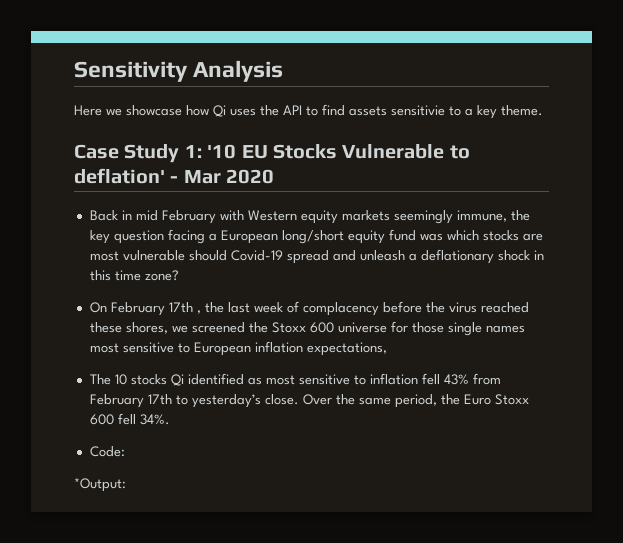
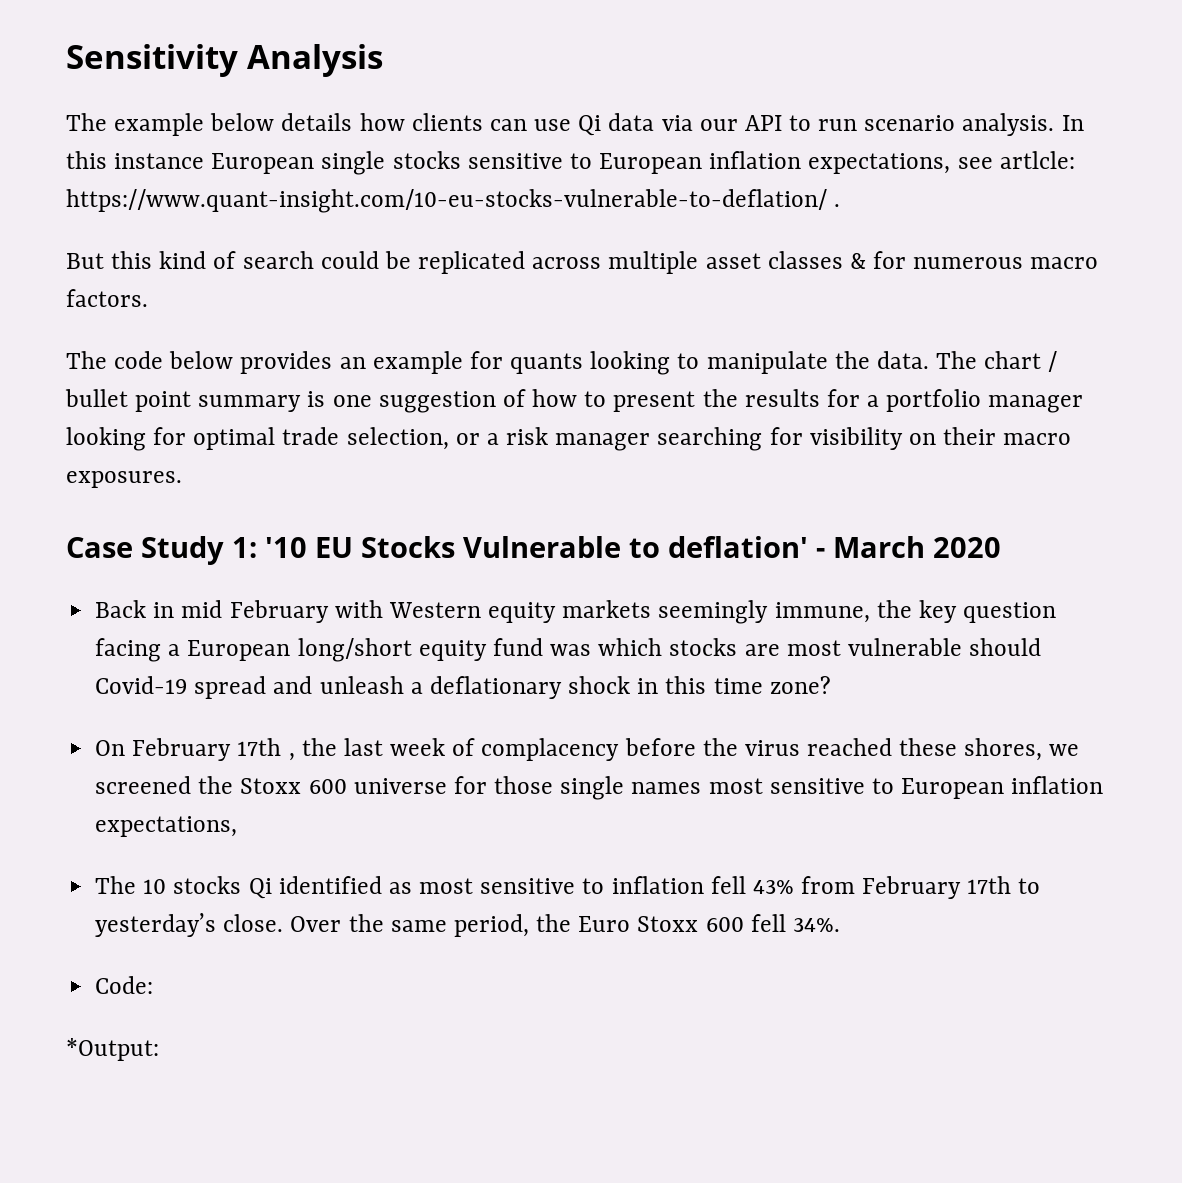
- Here we showcase how Qi uses the API to find assets sensitivie to a key theme.
+ The example below details how clients can use Qi data via our API to run scenario analysis. In this instance European single stocks sensitive to European inflation expectations, see artlcle: https://www.quant-insight.com/10-eu-stocks-vulnerable-to-deflation/ .
+ But this kind of search could be replicated across multiple asset classes & for numerous macro factors.
+ The code below provides an example for quants looking to manipulate the data. The chart / bullet point summary is one suggestion of how to present the results for a portfolio manager looking for optimal trade selection, or a risk manager searching for visibility on their macro exposures.
- Case Study 1: '10 EU Stocks Vulnerable to deflation' - Mar 2020
+ Case Study 1: '10 EU Stocks Vulnerable to deflation' - March 2020

